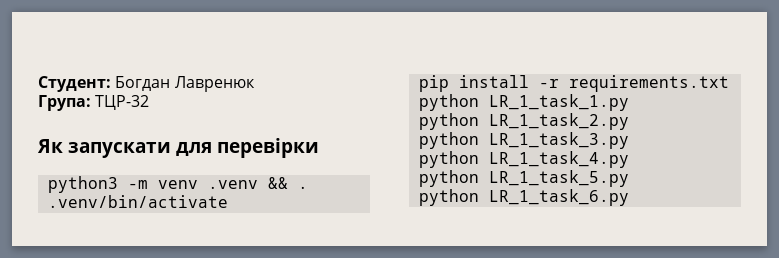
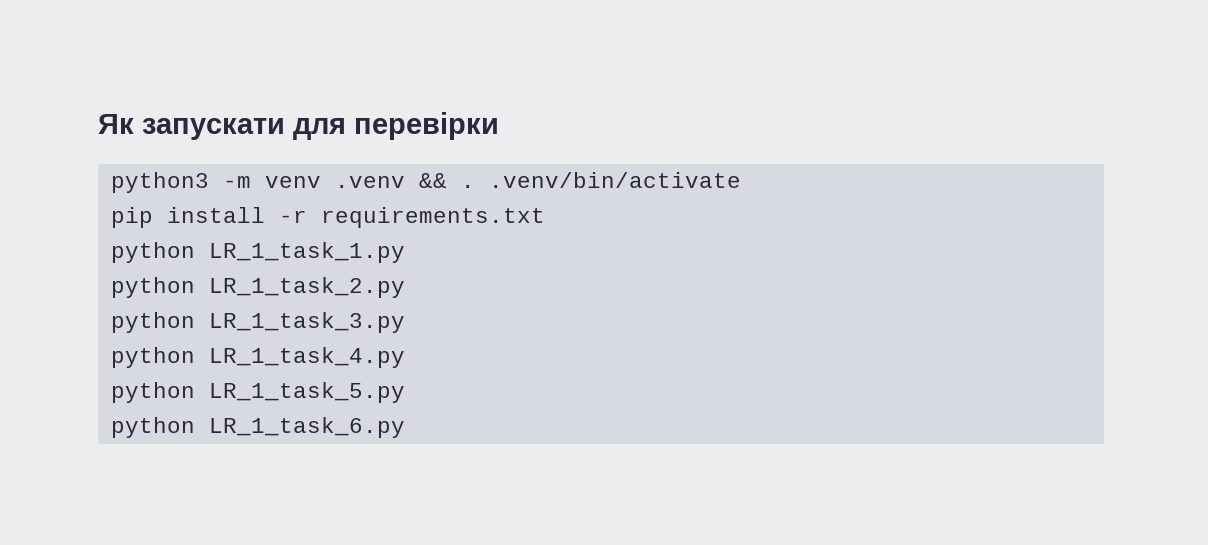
- Студент: Богдан Лавренюк
- Група: ТЦР-32

